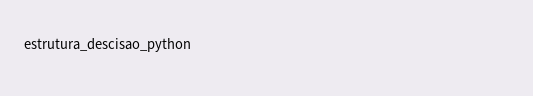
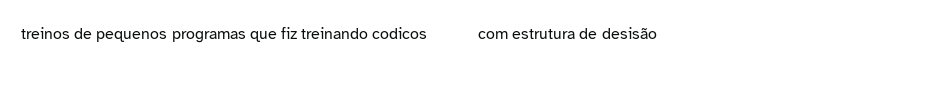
- estrutura_descisao_python
+ treinos de pequenos programas que fiz treinando codicos com estrutura de desisão

